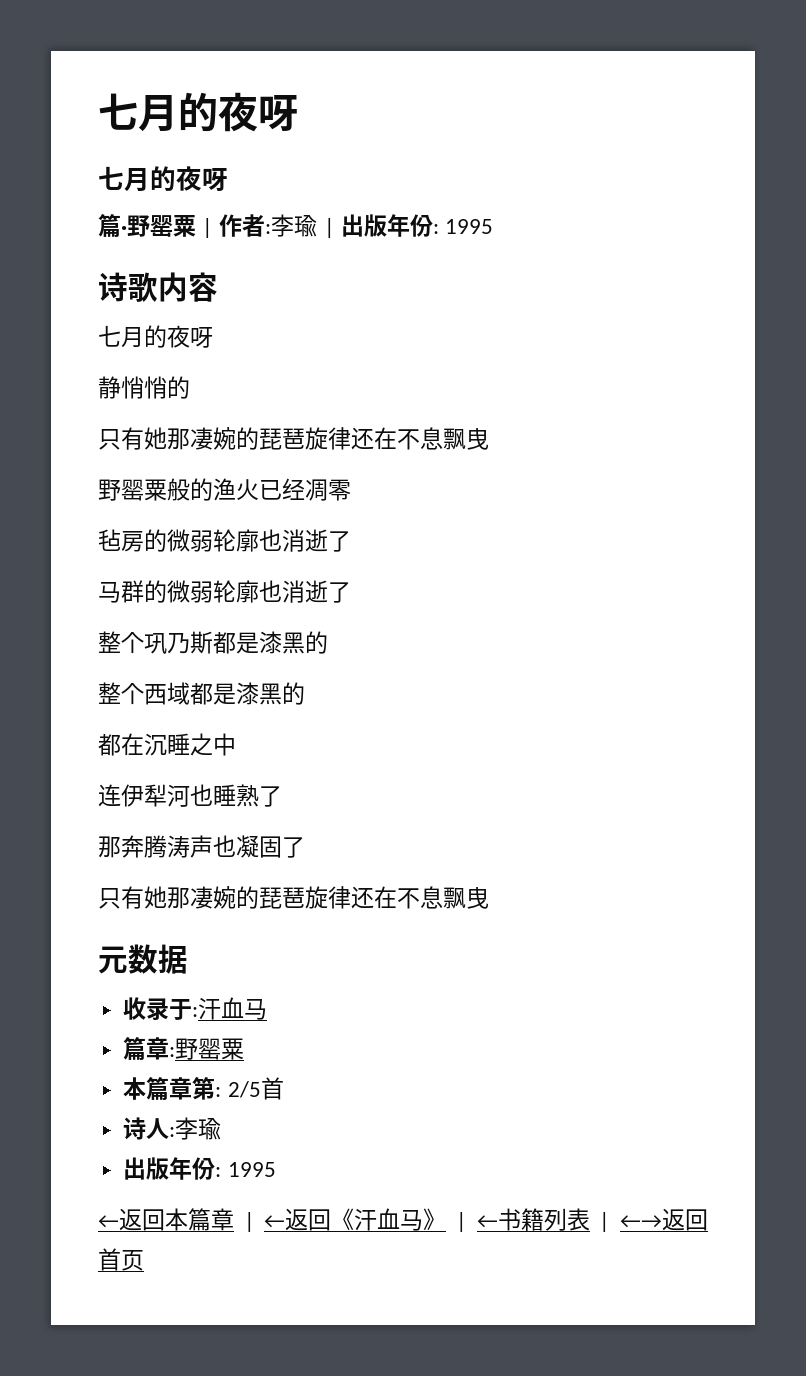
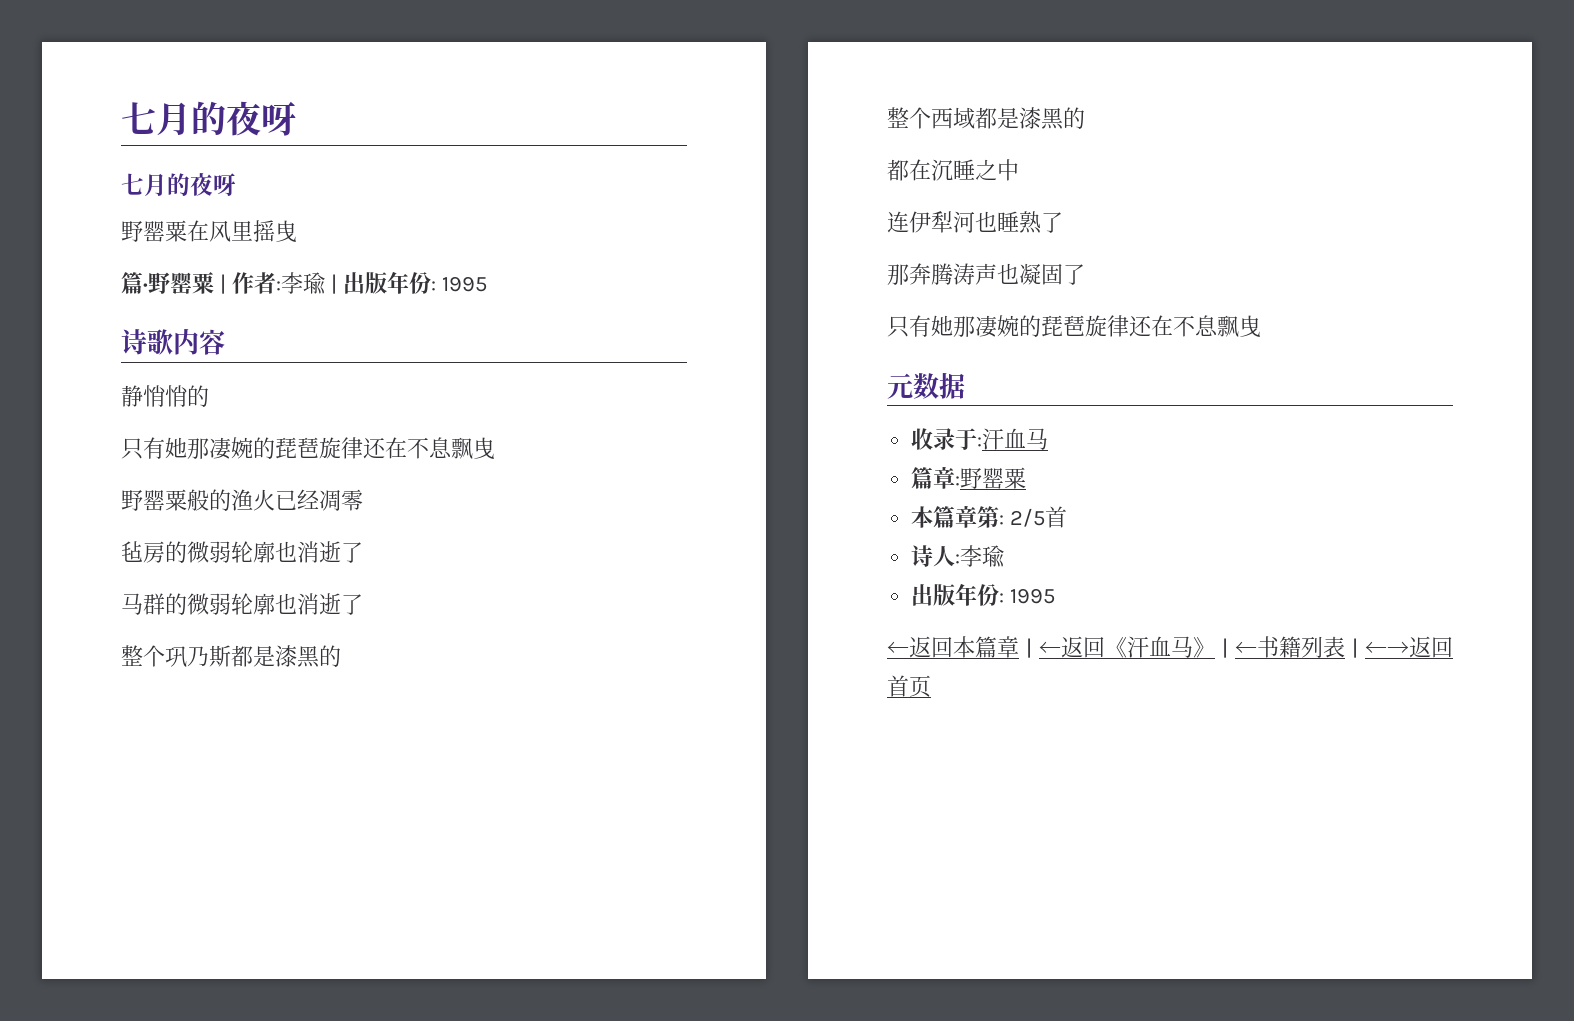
+ 野罂粟在风里摇曳
  诗歌内容
- 七月的夜呀

